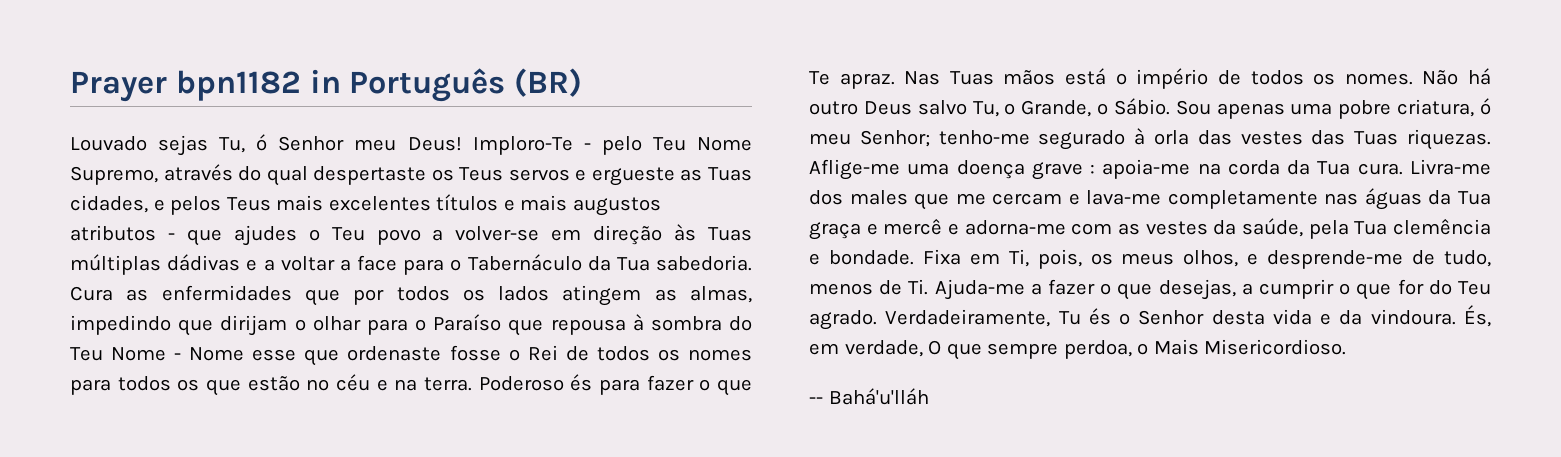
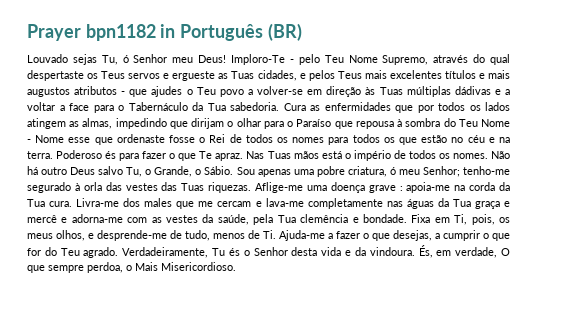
- -- Bahá'u'lláh

